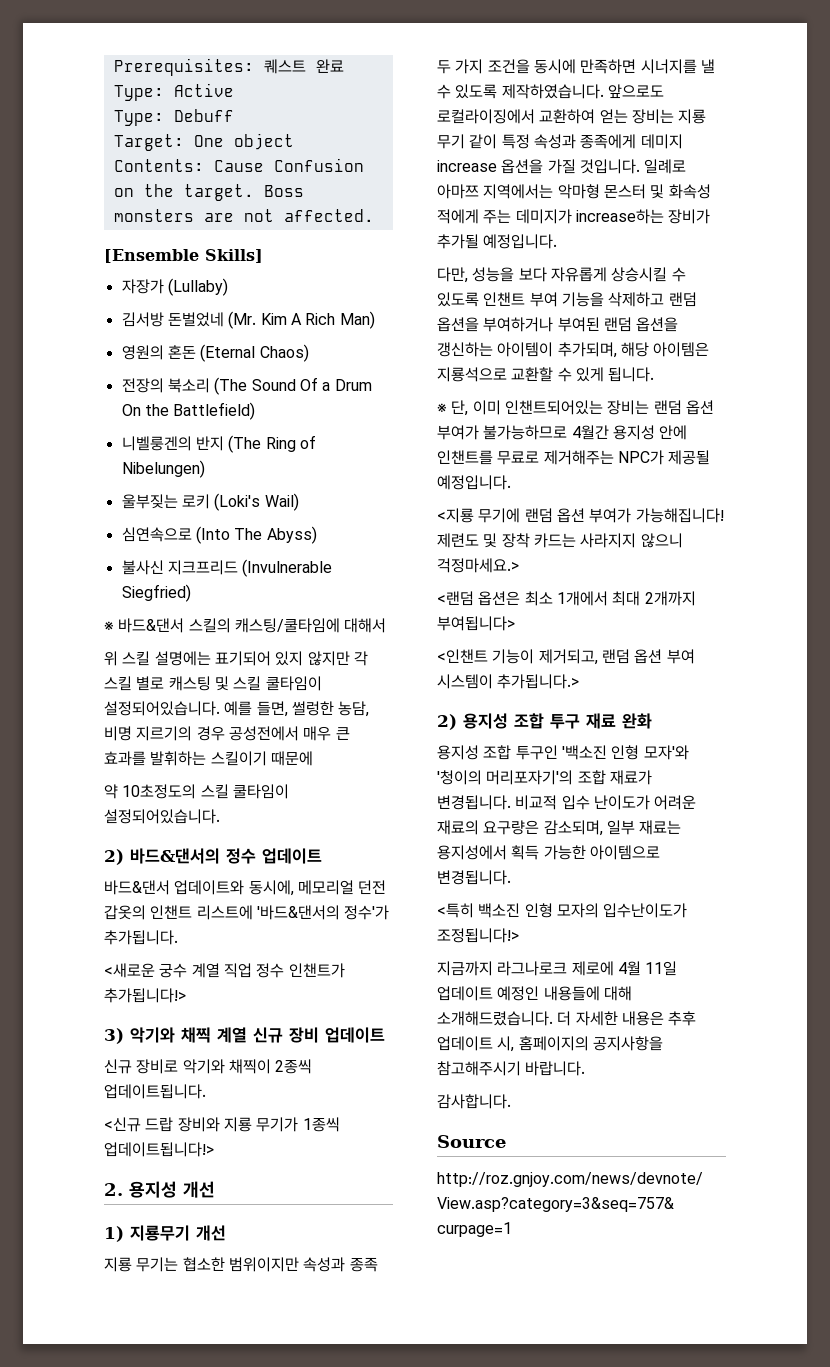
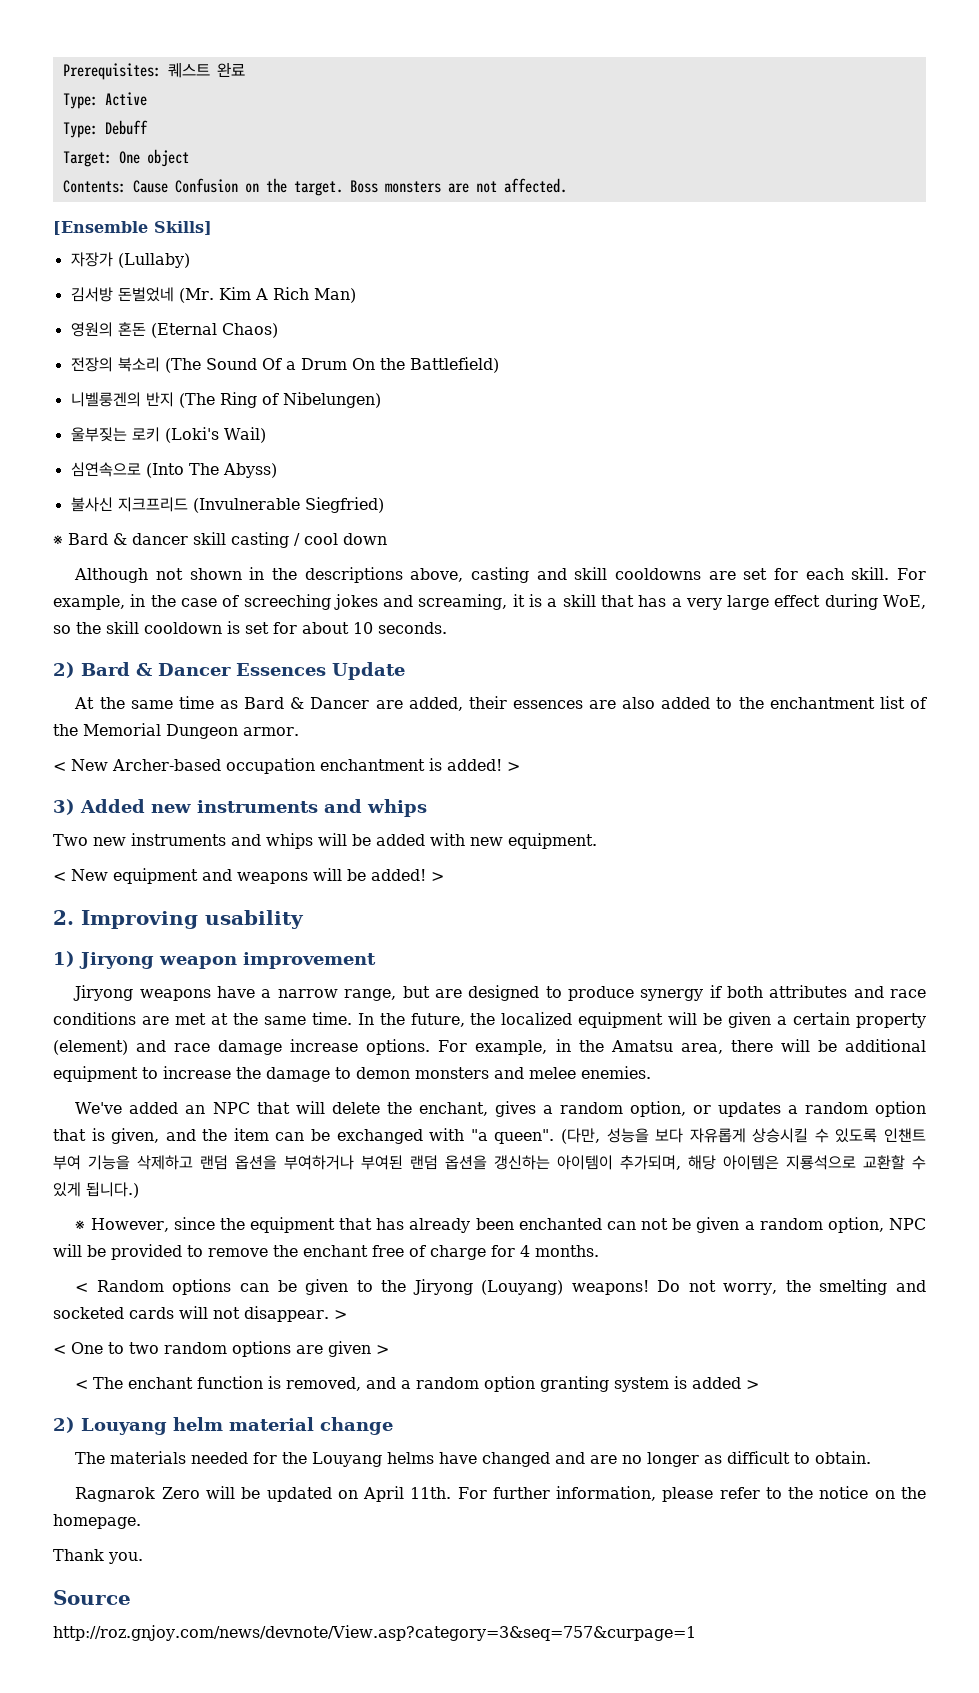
- ※ 바드&댄서 스킬의 캐스팅/쿨타임에 대해서
- 위 스킬 설명에는 표기되어 있지 않지만 각 스킬 별로 캐스팅 및 스킬 쿨타임이 설정되어있습니다. 예를 들면, 썰렁한 농담, 비명 지르기의 경우 공성전에서 매우 큰 효과를 발휘하는 스킬이기 때문에
- 약 10초정도의 스킬 쿨타임이 설정되어있습니다.
- 2) 바드&댄서의 정수 업데이트
- 바드&댄서 업데이트와 동시에, 메모리얼 던전 갑옷의 인챈트 리스트에 '바드&댄서의 정수'가 추가됩니다.
- <새로운 궁수 계열 직업 정수 인챈트가 추가됩니다!>
- 3) 악기와 채찍 계열 신규 장비 업데이트
- 신규 장비로 악기와 채찍이 2종씩 업데이트됩니다.
- <신규 드랍 장비와 지룡 무기가 1종씩 업데이트됩니다!>
+ ※ Bard & dancer skill casting / cool down
+ Although not shown in the descriptions above, casting and skill cooldowns are set for each skill. For example, in the case of screeching jokes and screaming, it is a skill that has a very large effect during WoE, so the skill cooldown is set for about 10 seconds.
+ 2) Bard & Dancer Essences Update
+ At the same time as Bard & Dancer are added, their essences are also added to the enchantment list of the Memorial Dungeon armor.
+ < New Archer-based occupation enchantment is added! >
+ 3) Added new instruments and whips
+ Two new instruments and whips will be added with new equipment.
+ < New equipment and weapons will be added! >
- 2. 용지성 개선
+ 2. Improving usability
- 1) 지룡무기 개선
- 지룡 무기는 협소한 범위이지만 속성과 종족 두 가지 조건을 동시에 만족하면 시너지를 낼 수 있도록 제작하였습니다. 앞으로도 로컬라이징에서 교환하여 얻는 장비는 지룡 무기 같이 특정 속성과 종족에게 데미지 increase 옵션을 가질 것입니다. 일례로 아마쯔 지역에서는 악마형 몬스터 및 화속성 적에게 주는 데미지가 increase하는 장비가 추가될 예정입니다.
- 다만, 성능을 보다 자유롭게 상승시킬 수 있도록 인챈트 부여 기능을 삭제하고 랜덤 옵션을 부여하거나 부여된 랜덤 옵션을 갱신하는 아이템이 추가되며, 해당 아이템은 지룡석으로 교환할 수 있게 됩니다.
- ※ 단, 이미 인챈트되어있는 장비는 랜덤 옵션 부여가 불가능하므로 4월간 용지성 안에 인챈트를 무료로 제거해주는 NPC가 제공될 예정입니다.
- <지룡 무기에 랜덤 옵션 부여가 가능해집니다! 제련도 및 장착 카드는 사라지지 않으니 걱정마세요.>
- <랜덤 옵션은 최소 1개에서 최대 2개까지 부여됩니다>
- <인챈트 기능이 제거되고, 랜덤 옵션 부여 시스템이 추가됩니다.>
- 2) 용지성 조합 투구 재료 완화
- 용지성 조합 투구인 '백소진 인형 모자'와 '청이의 머리포자기'의 조합 재료가 변경됩니다. 비교적 입수 난이도가 어려운 재료의 요구량은 감소되며, 일부 재료는 용지성에서 획득 가능한 아이템으로 변경됩니다.
- <특히 백소진 인형 모자의 입수난이도가 조정됩니다!>
- 지금까지 라그나로크 제로에 4월 11일 업데이트 예정인 내용들에 대해 소개해드렸습니다. 더 자세한 내용은 추후 업데이트 시, 홈페이지의 공지사항을 참고해주시기 바랍니다.
- 감사합니다.
+ 1) Jiryong weapon improvement
+ Jiryong weapons have a narrow range, but are designed to produce synergy if both attributes and race conditions are met at the same time. In the future, the localized equipment will be given a certain property (element) and race damage increase options. For example, in the Amatsu area, there will be additional equipment to increase the damage to demon monsters and melee enemies.
+ We've added an NPC that will delete the enchant, gives a random option, or updates a random option that is given, and the item can be exchanged with "a queen". (다만, 성능을 보다 자유롭게 상승시킬 수 있도록 인챈트 부여 기능을 삭제하고 랜덤 옵션을 부여하거나 부여된 랜덤 옵션을 갱신하는 아이템이 추가되며, 해당 아이템은 지룡석으로 교환할 수 있게 됩니다.)
+ ※ However, since the equipment that has already been enchanted can not be given a random option, NPC will be provided to remove the enchant free of charge for 4 months.
+ < Random options can be given to the Jiryong (Louyang) weapons! Do not worry, the smelting and socketed cards will not disappear. >
+ < One to two random options are given >
+ < The enchant function is removed, and a random option granting system is added >
+ 2) Louyang helm material change
+ The materials needed for the Louyang helms have changed and are no longer as difficult to obtain.
+ Ragnarok Zero will be updated on April 11th. For further information, please refer to the notice on the homepage.
+ Thank you.

